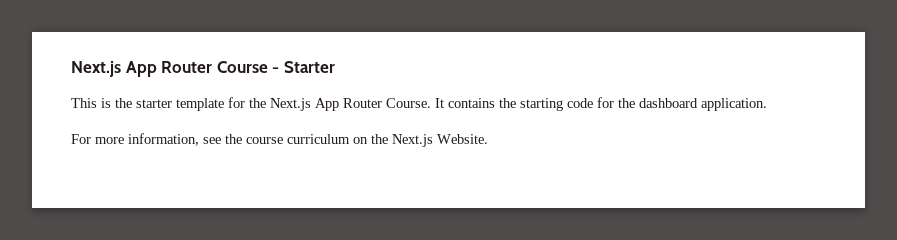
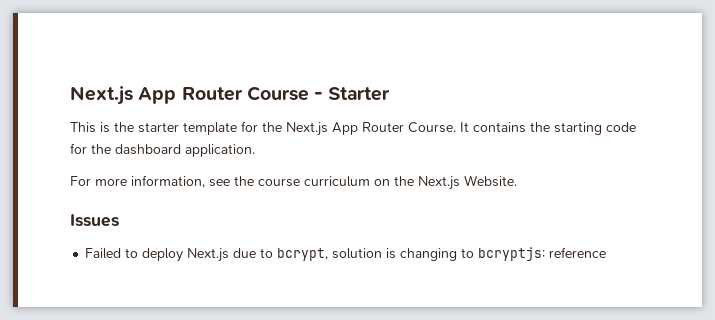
+ Issues
+ Failed to deploy Next.js due to bcrypt, solution is changing to bcryptjs: reference

